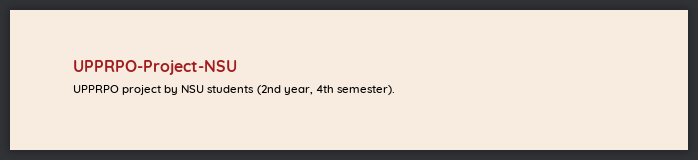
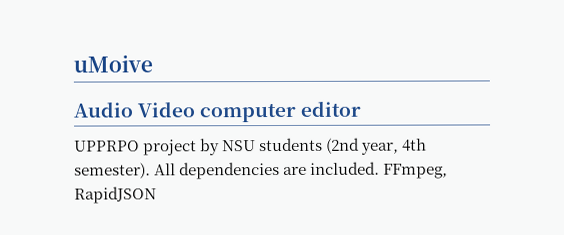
- UPPRPO-Project-NSU
+ uMoive
+ Audio Video computer editor
+ All dependencies are included. FFmpeg, RapidJSON

